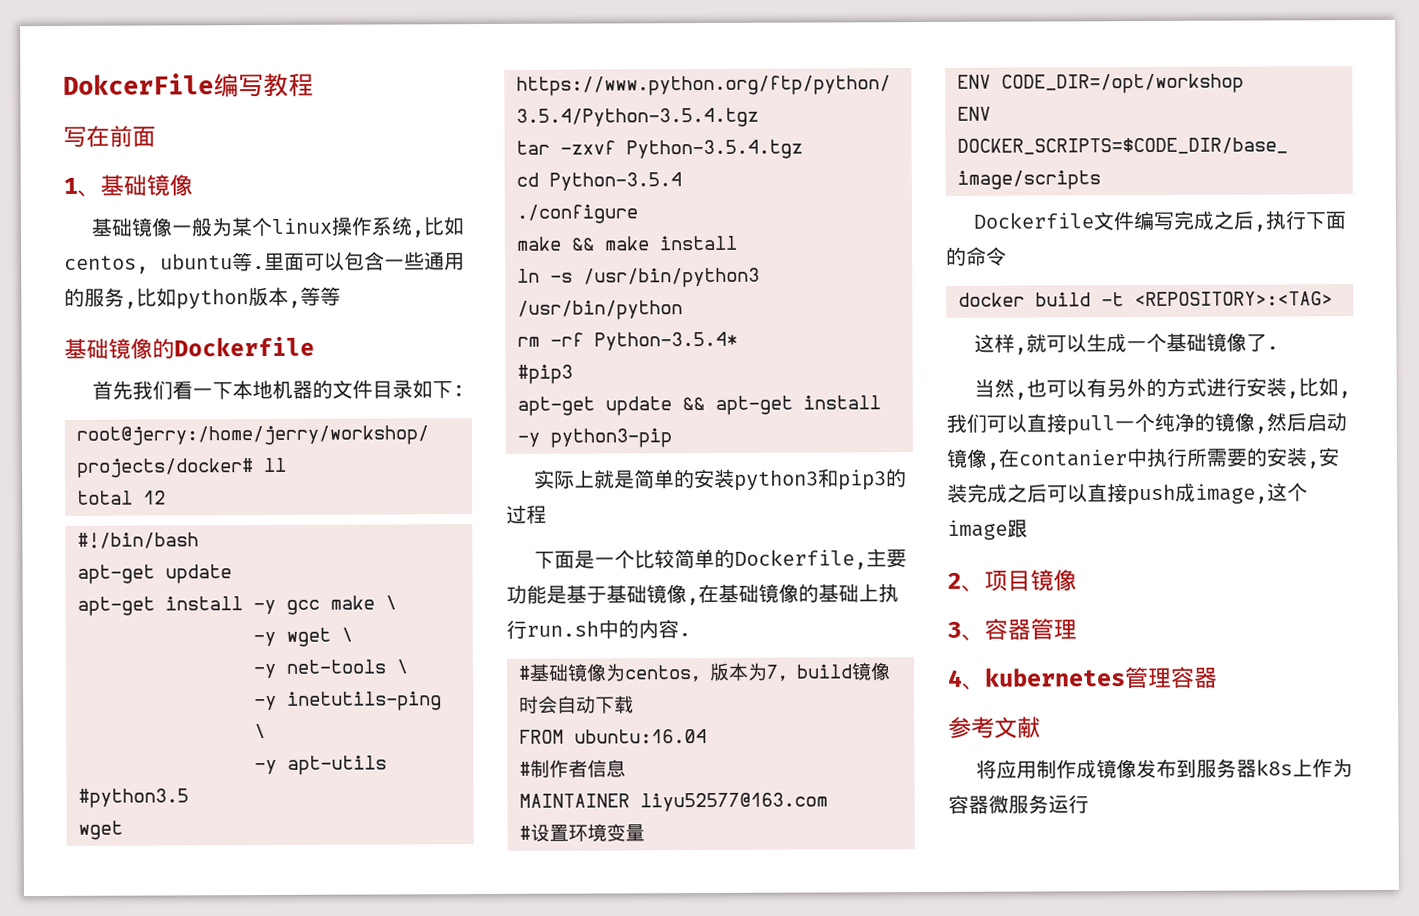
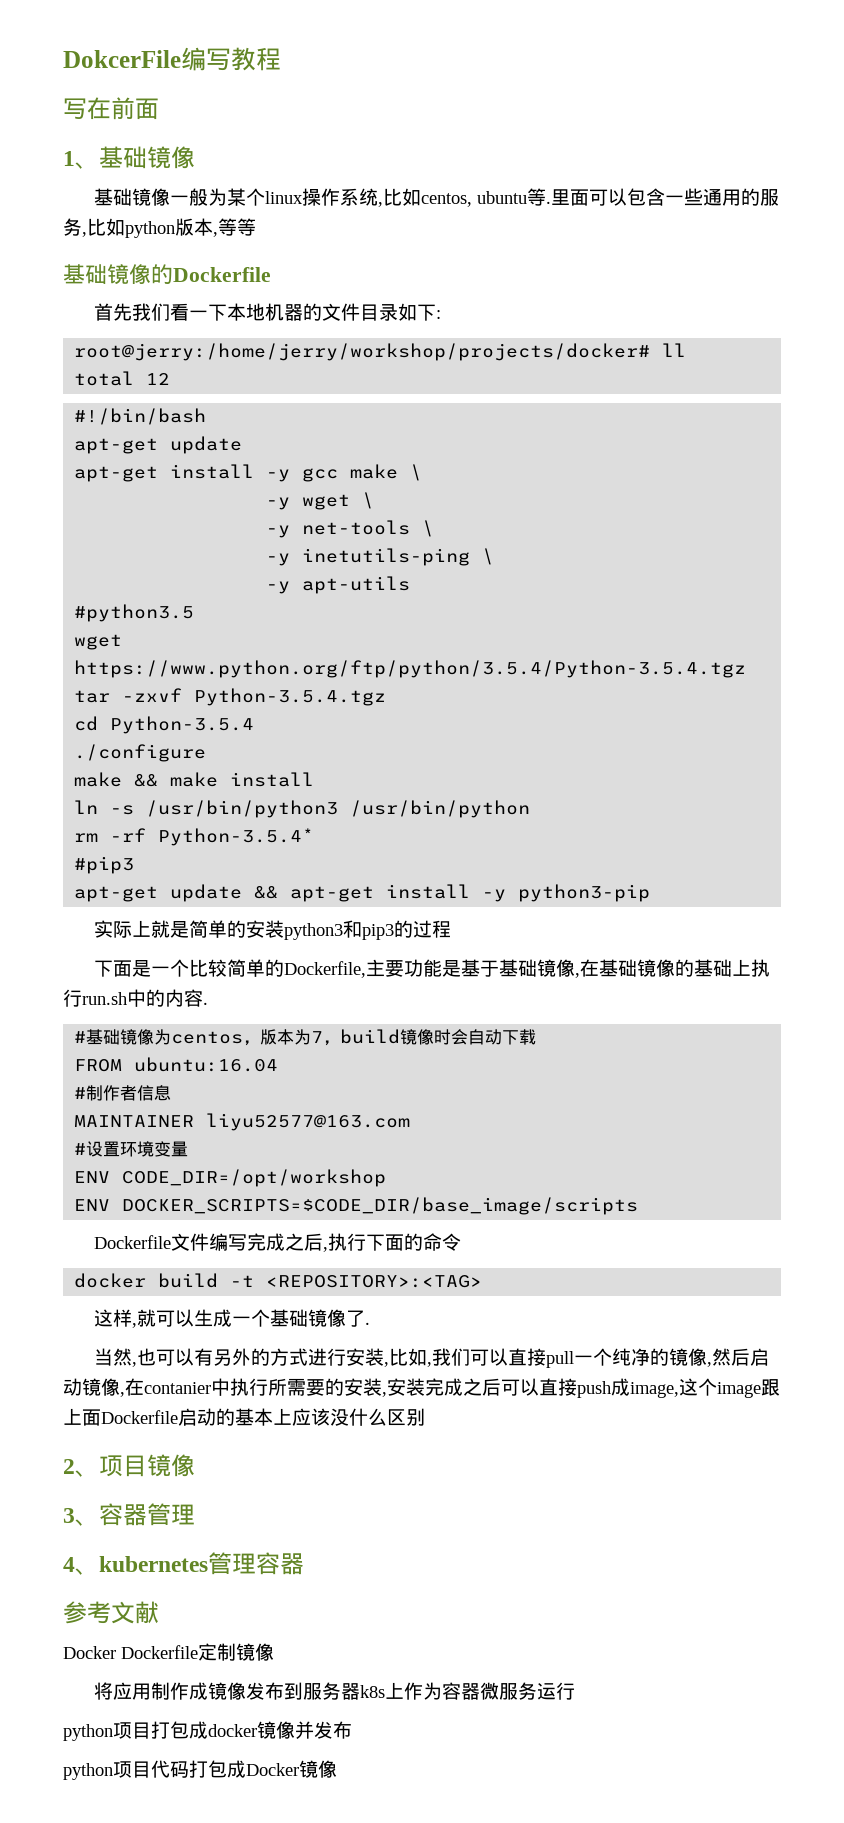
- 当然,也可以有另外的方式进行安装,比如,我们可以直接pull一个纯净的镜像,然后启动镜像,在contanier中执行所需要的安装,安装完成之后可以直接push成image,这个image跟
+ 当然,也可以有另外的方式进行安装,比如,我们可以直接pull一个纯净的镜像,然后启动镜像,在contanier中执行所需要的安装,安装完成之后可以直接push成image,这个image跟上面Dockerfile启动的基本上应该没什么区别
+ Docker Dockerfile定制镜像
+ python项目打包成docker镜像并发布
+ python项目代码打包成Docker镜像

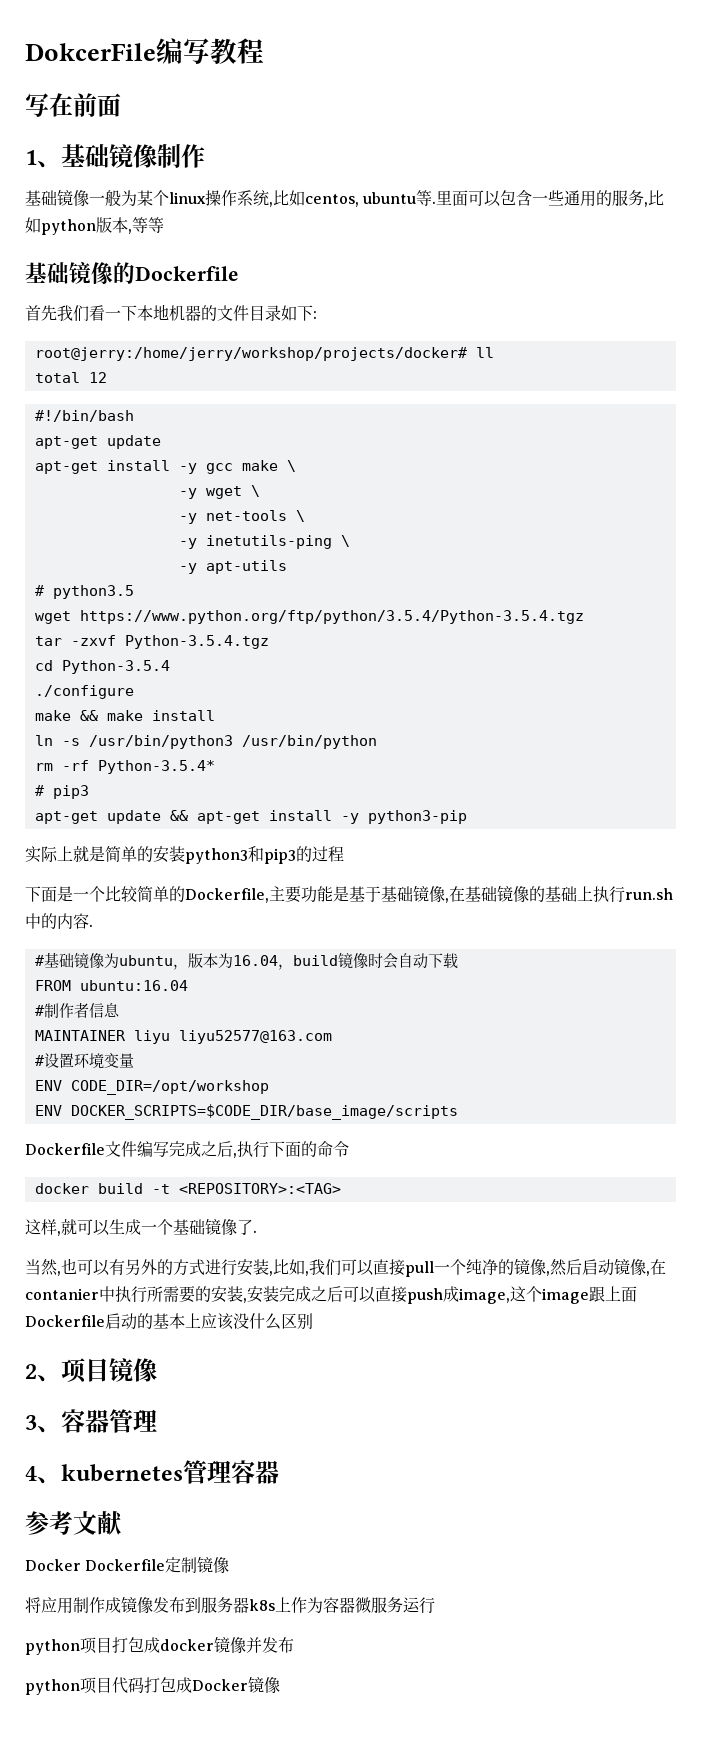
- 1、基础镜像
+ 1、基础镜像制作
- #python3.5
+ # python3.5
- #pip3
+ # pip3
- #基础镜像为centos，版本为7，build镜像时会自动下载
+ #基础镜像为ubuntu，版本为16.04，build镜像时会自动下载
- MAINTAINER liyu52577@163.com
+ MAINTAINER liyu liyu52577@163.com

